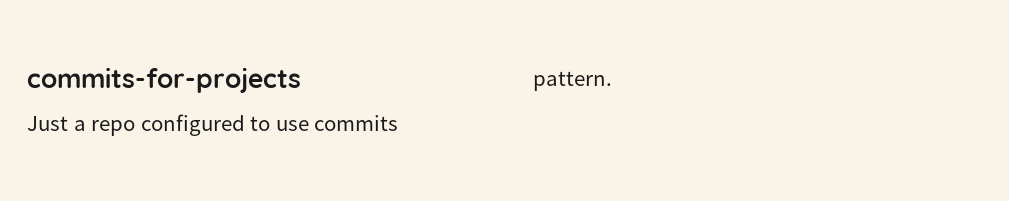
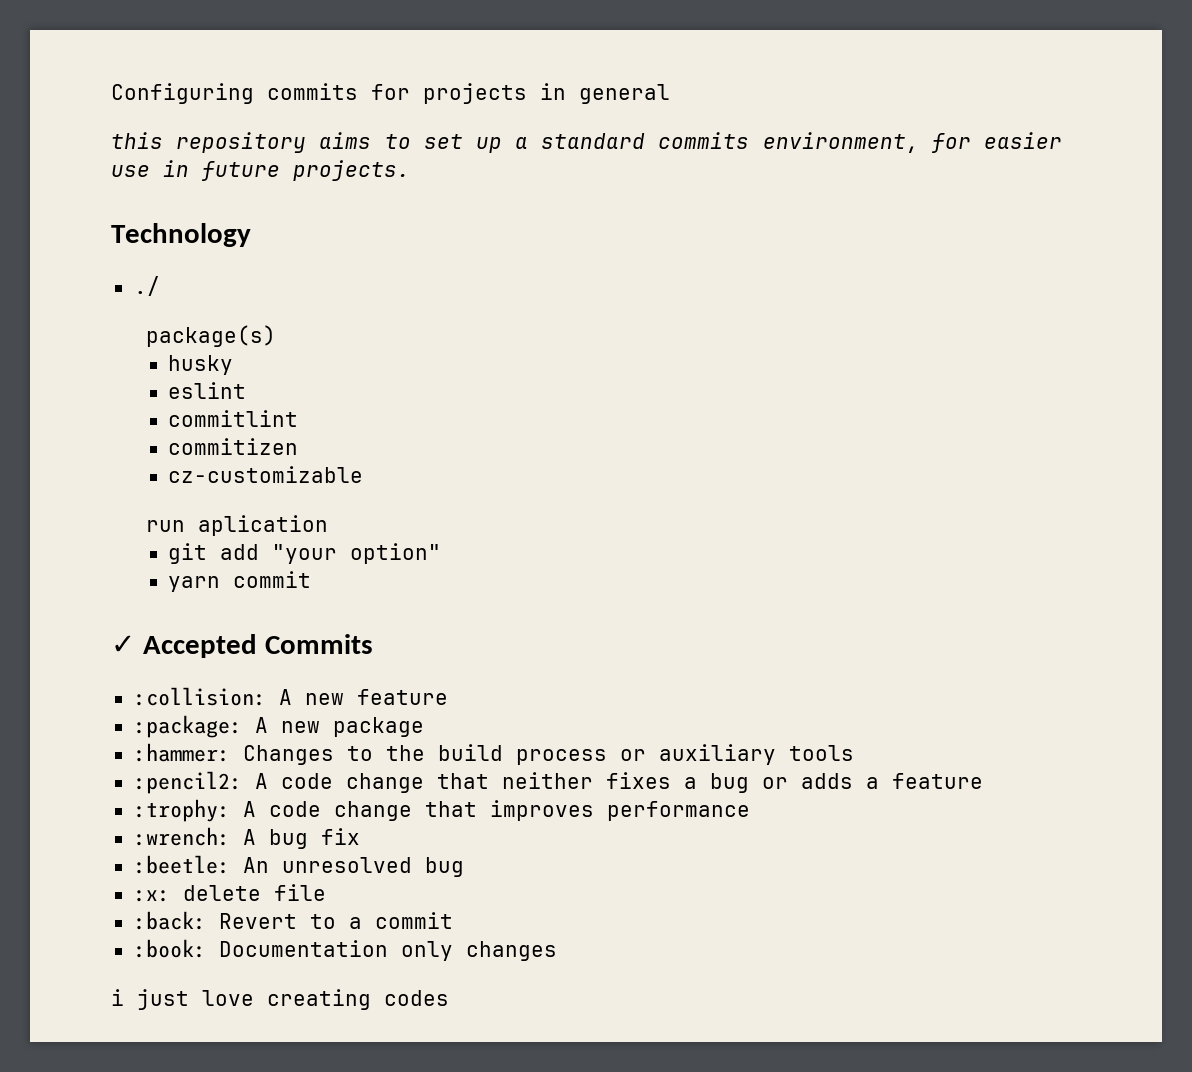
- commits-for-projects
- Just a repo configured to use commits pattern.
+ Configuring commits for projects in general
+ this repository aims to set up a standard commits environment, for easier use in future projects.
+ Technology
+ ./
+ package(s)
+ husky
+ eslint
+ commitlint
+ commitizen
+ cz-customizable
+ run aplication
+ git add "your option"
+ yarn commit
+ ✓ Accepted Commits
+ :collision: A new feature
+ :package: A new package
+ :hammer: Changes to the build process or auxiliary tools
+ :pencil2: A code change that neither fixes a bug or adds a feature
+ :trophy: A code change that improves performance
+ :wrench: A bug fix
+ :beetle: An unresolved bug
+ :x: delete file
+ :back: Revert to a commit
+ :book: Documentation only changes
+ i just love creating codes

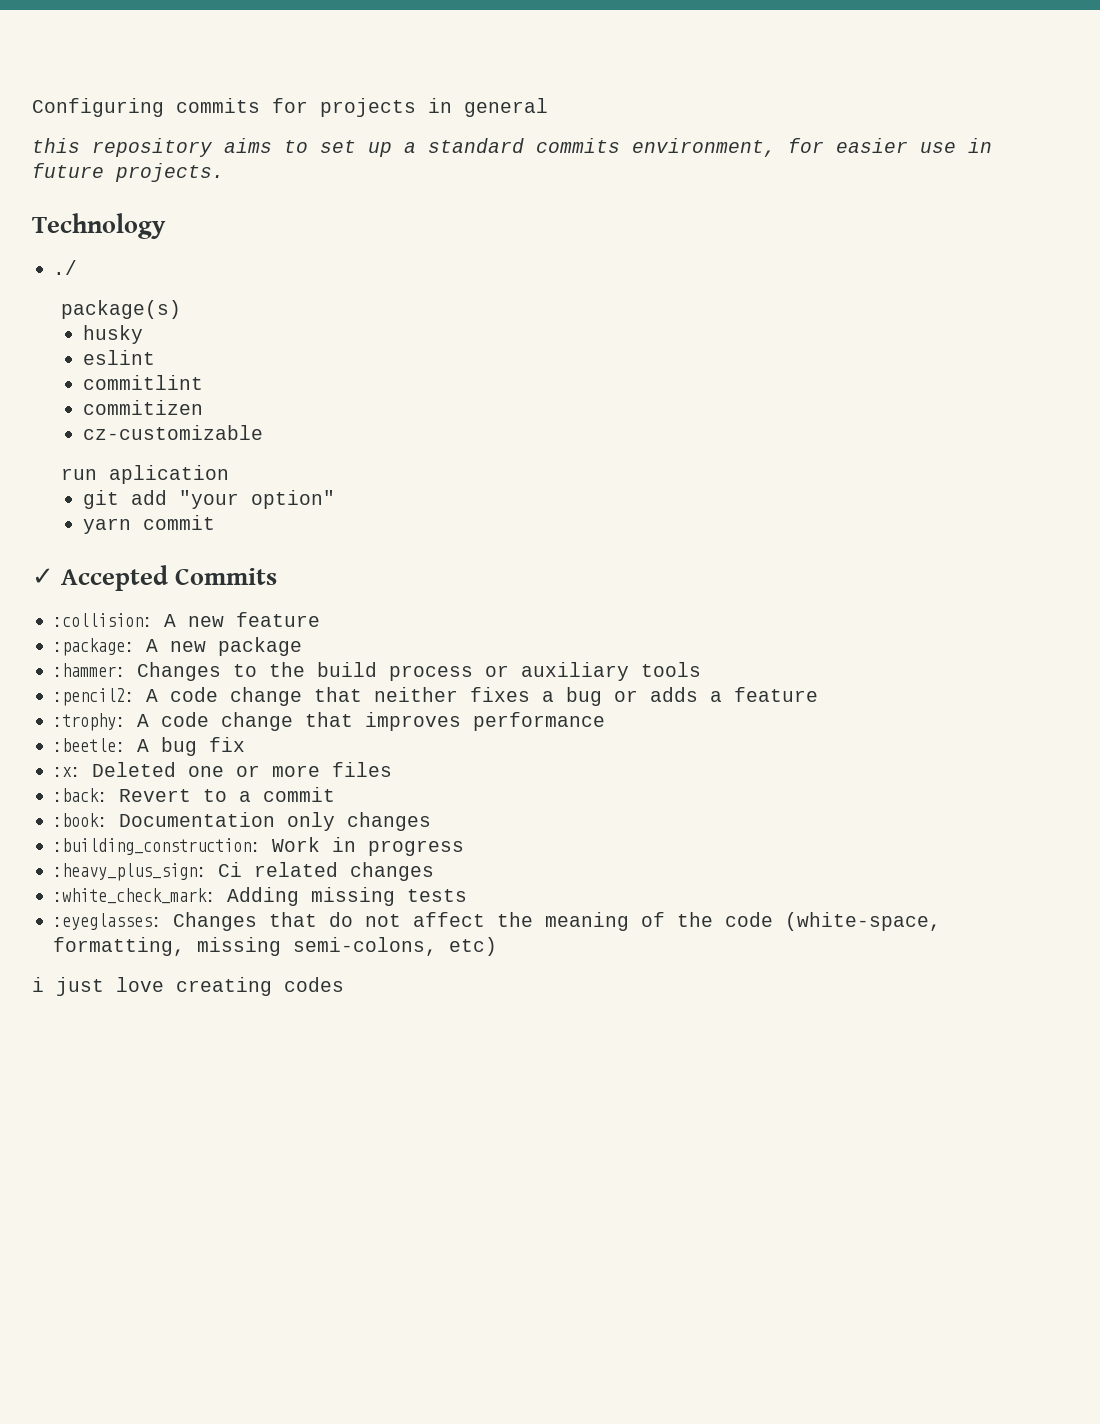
- :wrench: A bug fix
+ :beetle: A bug fix
- :beetle: An unresolved bug
- :x: delete file
+ :x: Deleted one or more files
+ :building_construction: Work in progress
+ :heavy_plus_sign: Ci related changes
+ :white_check_mark: Adding missing tests
+ :eyeglasses: Changes that do not affect the meaning of the code (white-space, formatting, missing semi-colons, etc)

